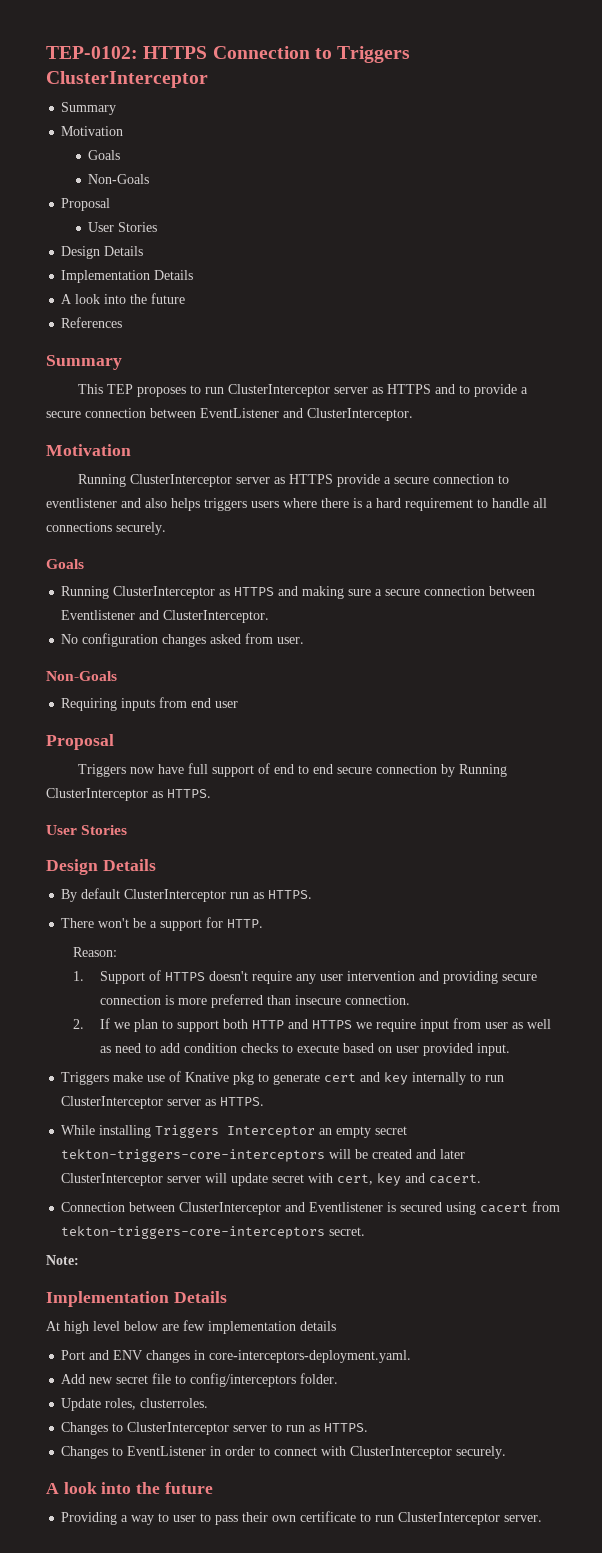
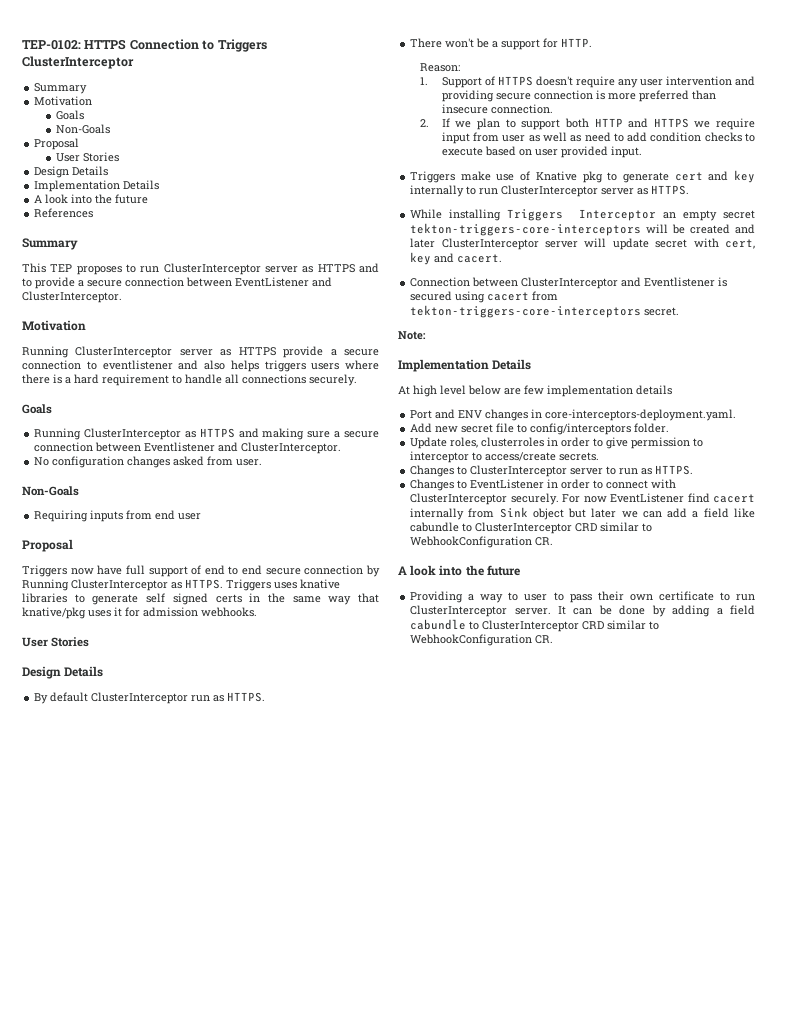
+ Triggers uses knative libraries to generate self signed certs in the same way that knative/pkg uses it for admission webhooks.
- Update roles, clusterroles.
+ Update roles, clusterroles in order to give permission to interceptor to access/create secrets.
+ For now EventListener find cacert internally from Sink object but later we can add a field like cabundle to ClusterInterceptor CRD similar to WebhookConfiguration CR.
+ It can be done by adding a field cabundle to ClusterInterceptor CRD similar to WebhookConfiguration CR.

